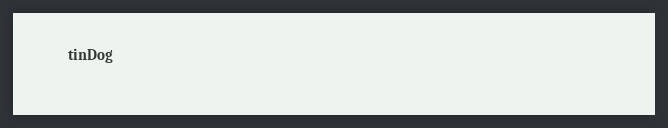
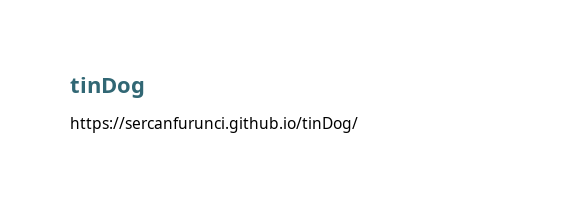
+ https://sercanfurunci.github.io/tinDog/

